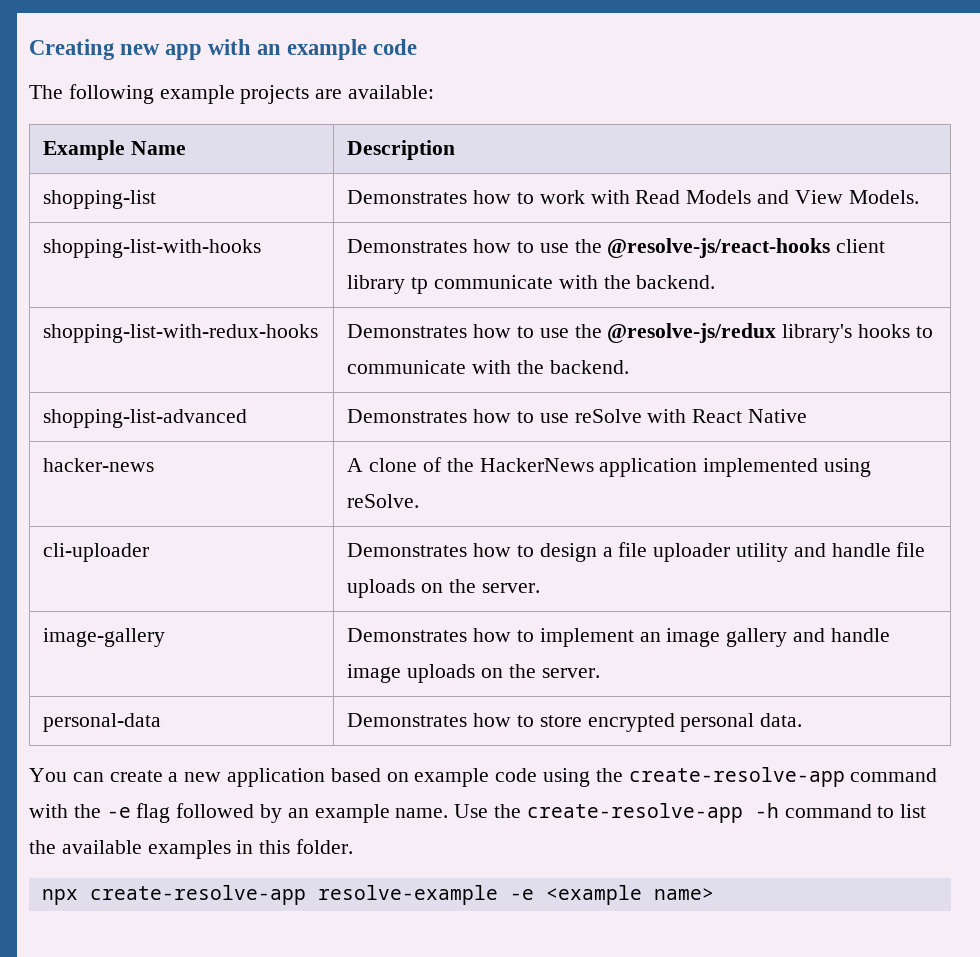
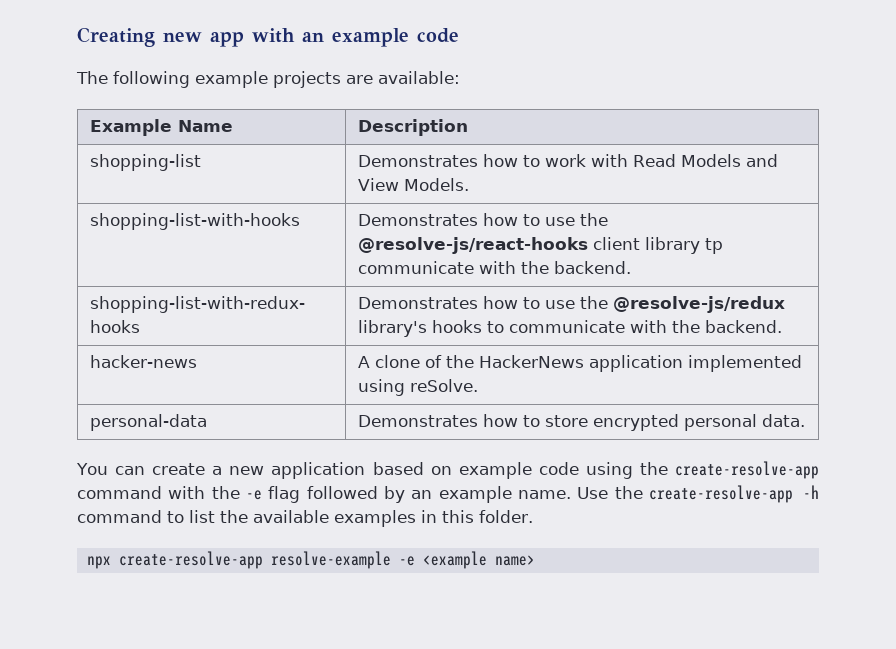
- shopping-list-advanced | Demonstrates how to use reSolve with React Native
- cli-uploader | Demonstrates how to design a file uploader utility and handle file uploads on the server.
- image-gallery | Demonstrates how to implement an image gallery and handle image uploads on the server.

